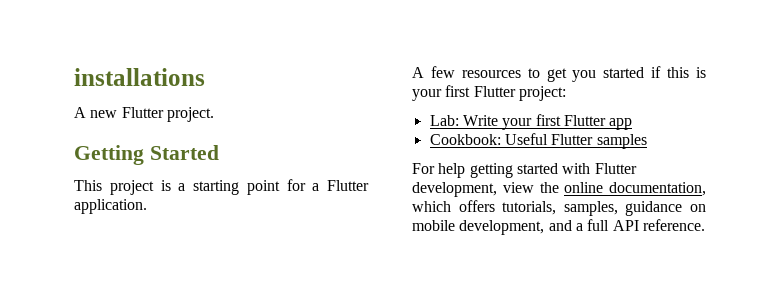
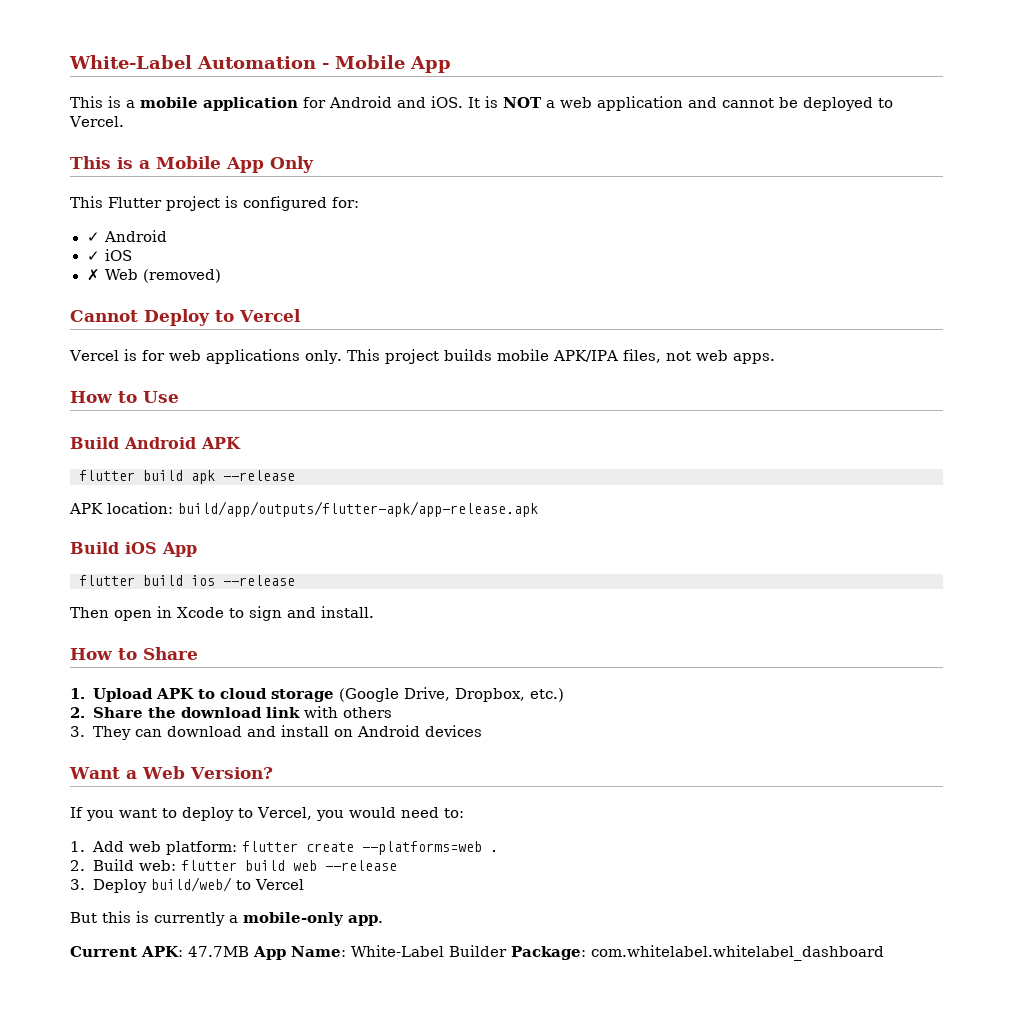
- installations
- A new Flutter project.
- Getting Started
- This project is a starting point for a Flutter application.
- A few resources to get you started if this is your first Flutter project:
- Lab: Write your first Flutter app
- Cookbook: Useful Flutter samples
- For help getting started with Flutter development, view the online documentation, which offers tutorials, samples, guidance on mobile development, and a full API reference.
+ White-Label Automation - Mobile App
+ This is a mobile application for Android and iOS. It is NOT a web application and cannot be deployed to Vercel.
+ This is a Mobile App Only
+ This Flutter project is configured for:
+ ✓ Android
+ ✓ iOS
+ ✗ Web (removed)
+ Cannot Deploy to Vercel
+ Vercel is for web applications only. This project builds mobile APK/IPA files, not web apps.
+ How to Use
+ Build Android APK
+ flutter build apk --release
+ APK location: build/app/outputs/flutter-apk/app-release.apk
+ Build iOS App
+ flutter build ios --release
+ Then open in Xcode to sign and install.
+ How to Share
+ 1. Upload APK to cloud storage (Google Drive, Dropbox, etc.)
+ 2. Share the download link with others
+ 3. They can download and install on Android devices
+ Want a Web Version?
+ If you want to deploy to Vercel, you would need to:
+ 1. Add web platform: flutter create --platforms=web .
+ 2. Build web: flutter build web --release
+ 3. Deploy build/web/ to Vercel
+ But this is currently a mobile-only app.
+ Current APK: 47.7MB App Name: White-Label Builder Package: com.whitelabel.whitelabel_dashboard

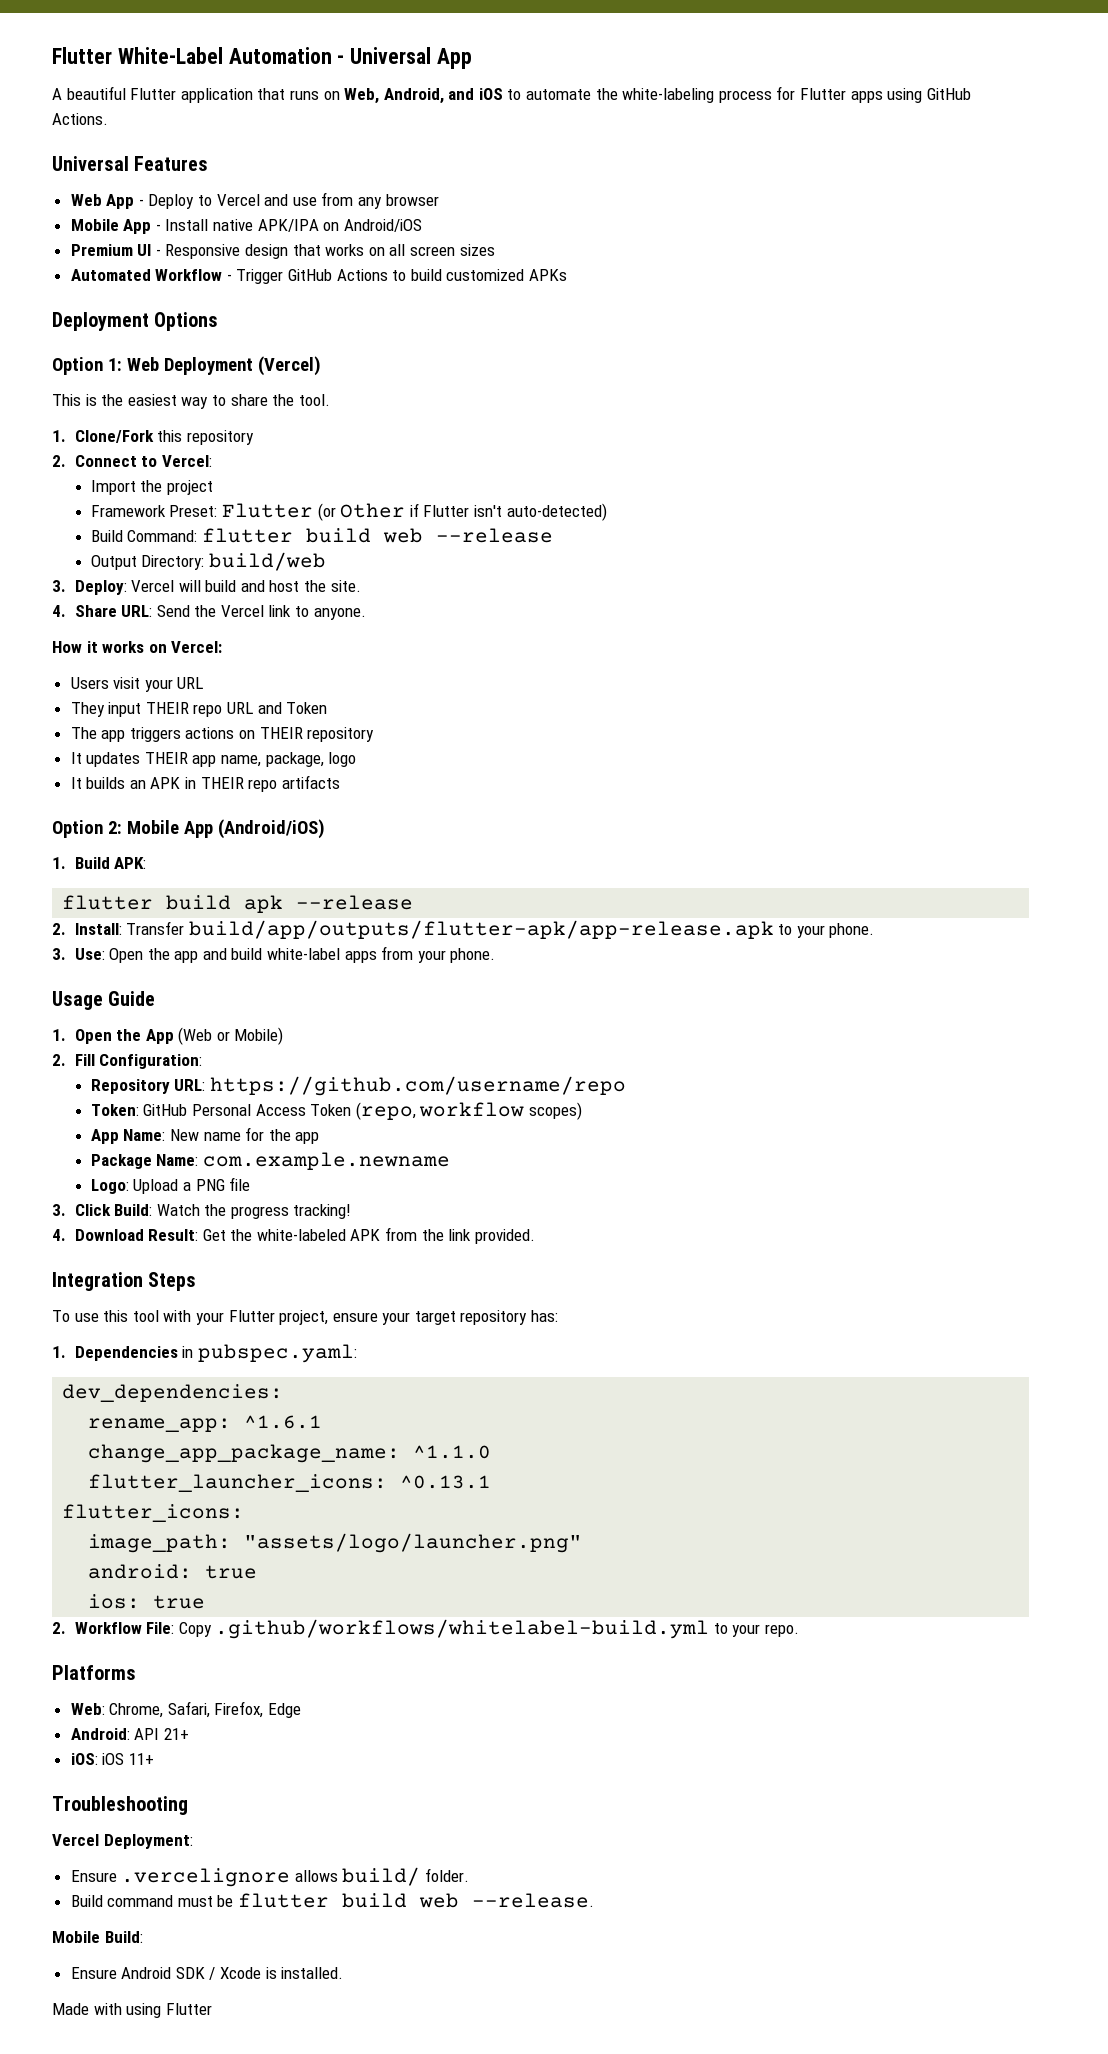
- White-Label Automation - Mobile App
- This is a mobile application for Android and iOS. It is NOT a web application and cannot be deployed to Vercel.
- This is a Mobile App Only
- This Flutter project is configured for:
- ✓ Android
- ✓ iOS
- ✗ Web (removed)
- Cannot Deploy to Vercel
- Vercel is for web applications only. This project builds mobile APK/IPA files, not web apps.
- How to Use
- Build Android APK
+ Flutter White-Label Automation - Universal App
+ A beautiful Flutter application that runs on Web, Android, and iOS to automate the white-labeling process for Flutter apps using GitHub Actions.
+ Universal Features
+ Web App - Deploy to Vercel and use from any browser
+ Mobile App - Install native APK/IPA on Android/iOS
+ Premium UI - Responsive design that works on all screen sizes
+ Automated Workflow - Trigger GitHub Actions to build customized APKs
+ Deployment Options
+ Option 1: Web Deployment (Vercel)
+ This is the easiest way to share the tool.
+ 1. Clone/Fork this repository
+ 2. Connect to Vercel:
+ Import the project
+ Framework Preset: Flutter (or Other if Flutter isn't auto-detected)
+ Build Command: flutter build web --release
+ Output Directory: build/web
+ 3. Deploy: Vercel will build and host the site.
+ 4. Share URL: Send the Vercel link to anyone.
+ How it works on Vercel:
+ Users visit your URL
+ They input THEIR repo URL and Token
+ The app triggers actions on THEIR repository
+ It updates THEIR app name, package, logo
+ It builds an APK in THEIR repo artifacts
+ Option 2: Mobile App (Android/iOS)
+ 1. Build APK:
  flutter build apk --release
- APK location: build/app/outputs/flutter-apk/app-release.apk
- Build iOS App
- flutter build ios --release
- Then open in Xcode to sign and install.
- How to Share
- 1. Upload APK to cloud storage (Google Drive, Dropbox, etc.)
- 2. Share the download link with others
- 3. They can download and install on Android devices
- Want a Web Version?
- If you want to deploy to Vercel, you would need to:
- 1. Add web platform: flutter create --platforms=web .
- 2. Build web: flutter build web --release
- 3. Deploy build/web/ to Vercel
- But this is currently a mobile-only app.
- Current APK: 47.7MB App Name: White-Label Builder Package: com.whitelabel.whitelabel_dashboard
+ 2. Install: Transfer build/app/outputs/flutter-apk/app-release.apk to your phone.
+ 3. Use: Open the app and build white-label apps from your phone.
+ Usage Guide
+ 1. Open the App (Web or Mobile)
+ 2. Fill Configuration:
+ Repository URL: https://github.com/username/repo
+ Token: GitHub Personal Access Token (repo, workflow scopes)
+ App Name: New name for the app
+ Package Name: com.example.newname
+ Logo: Upload a PNG file
+ 3. Click Build: Watch the progress tracking!
+ 4. Download Result: Get the white-labeled APK from the link provided.
+ Integration Steps
+ To use this tool with your Flutter project, ensure your target repository has:
+ 1. Dependencies in pubspec.yaml:
+ dev_dependencies:
+ rename_app: ^1.6.1
+ change_app_package_name: ^1.1.0
+ flutter_launcher_icons: ^0.13.1
+ flutter_icons:
+ image_path: "assets/logo/launcher.png"
+ android: true
+ ios: true
+ 2. Workflow File: Copy .github/workflows/whitelabel-build.yml to your repo.
+ Platforms
+ Web: Chrome, Safari, Firefox, Edge
+ Android: API 21+
+ iOS: iOS 11+
+ Troubleshooting
+ Vercel Deployment:
+ Ensure .vercelignore allows build/ folder.
+ Build command must be flutter build web --release.
+ Mobile Build:
+ Ensure Android SDK / Xcode is installed.
+ Made with using Flutter

